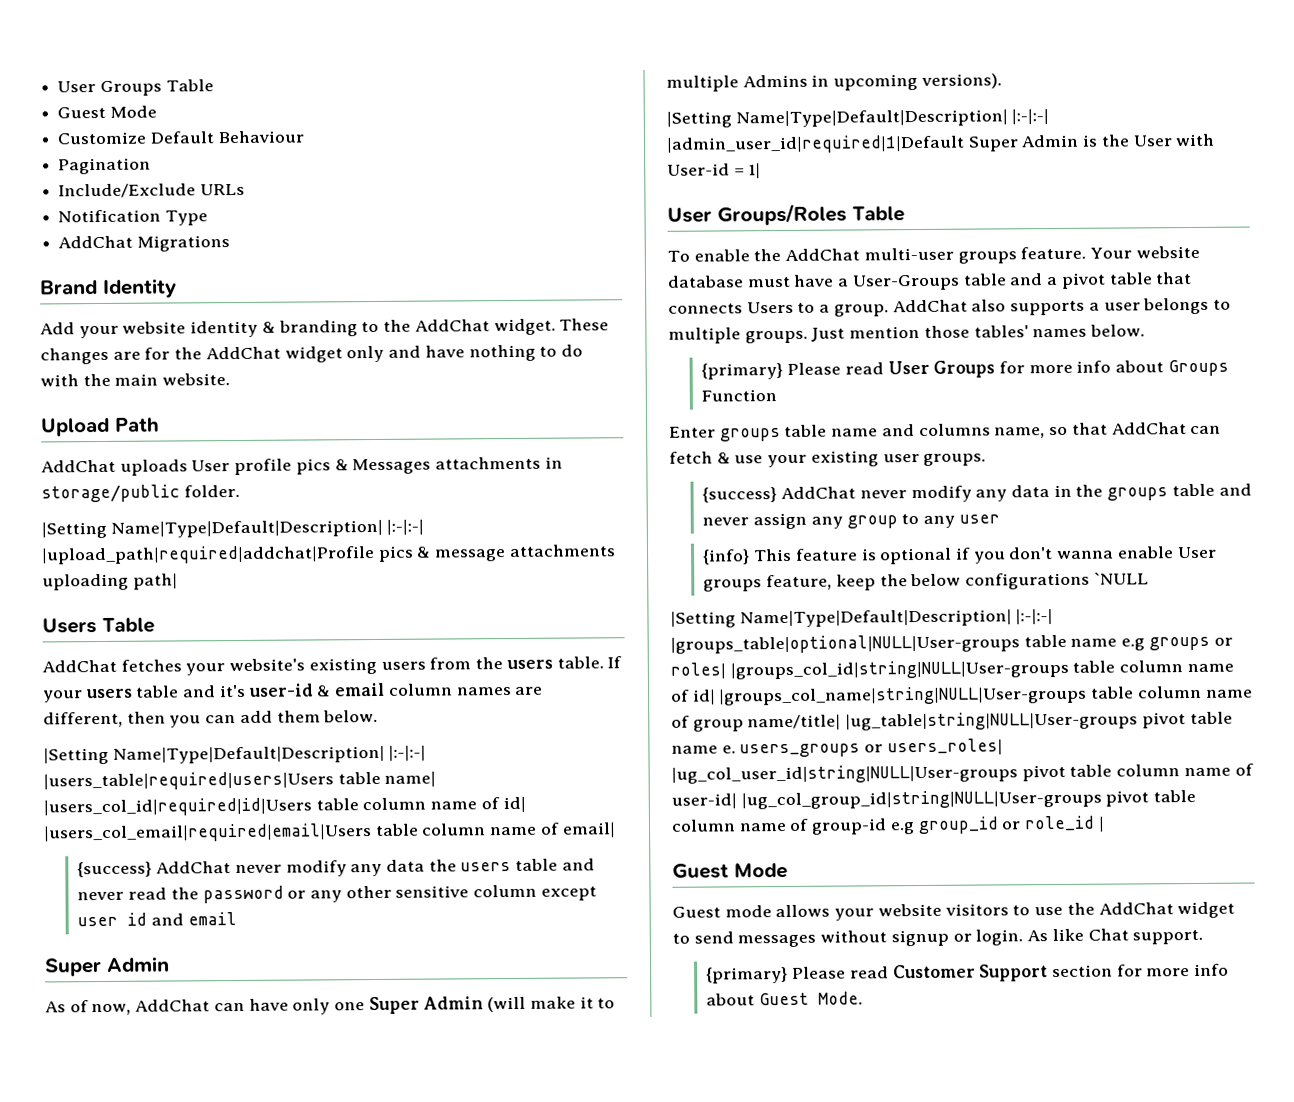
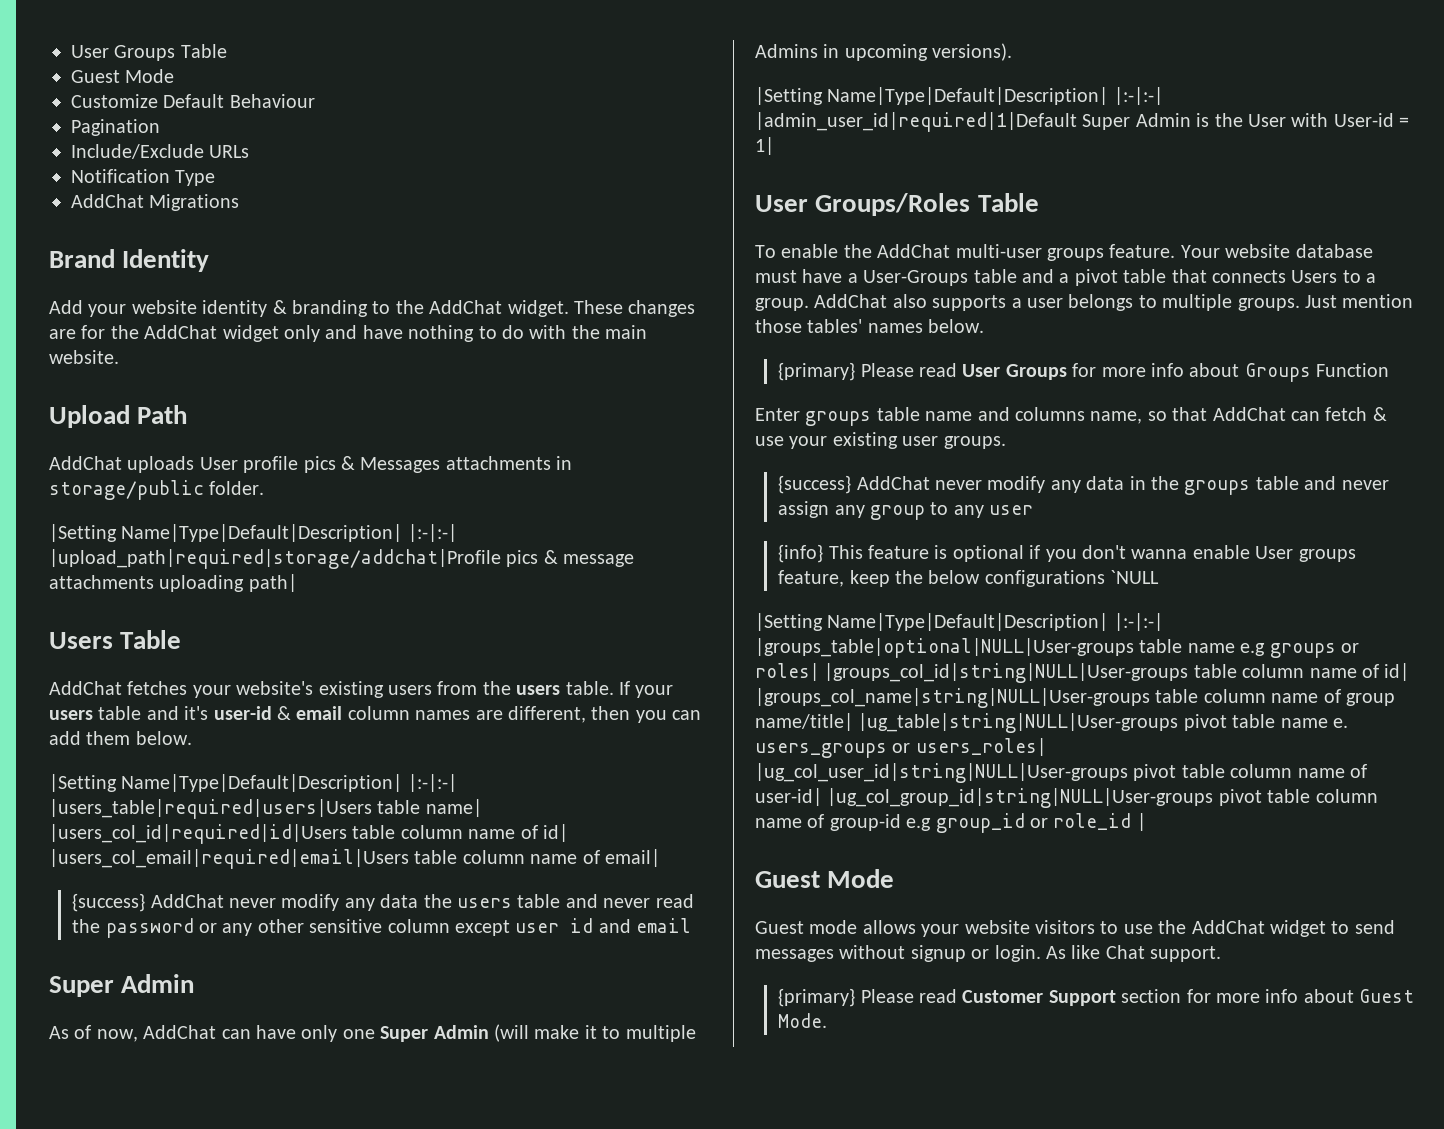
- |Setting Name|Type|Default|Description| |:-|:-| |upload_path|required|addchat|Profile pics & message attachments uploading path|
+ |Setting Name|Type|Default|Description| |:-|:-| |upload_path|required|storage/addchat|Profile pics & message attachments uploading path|

